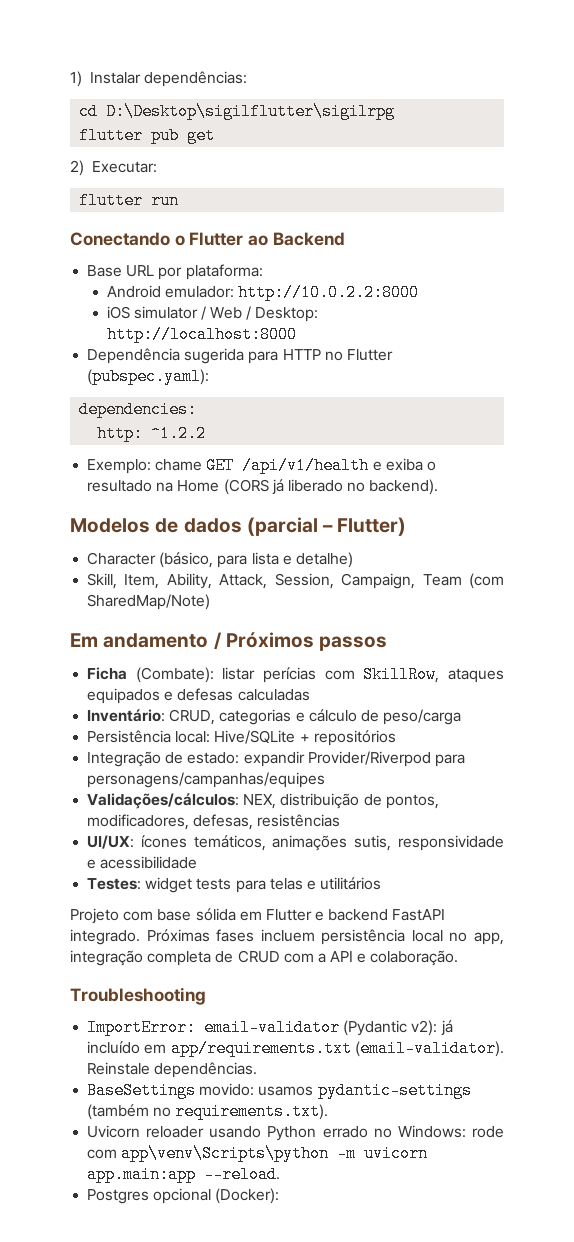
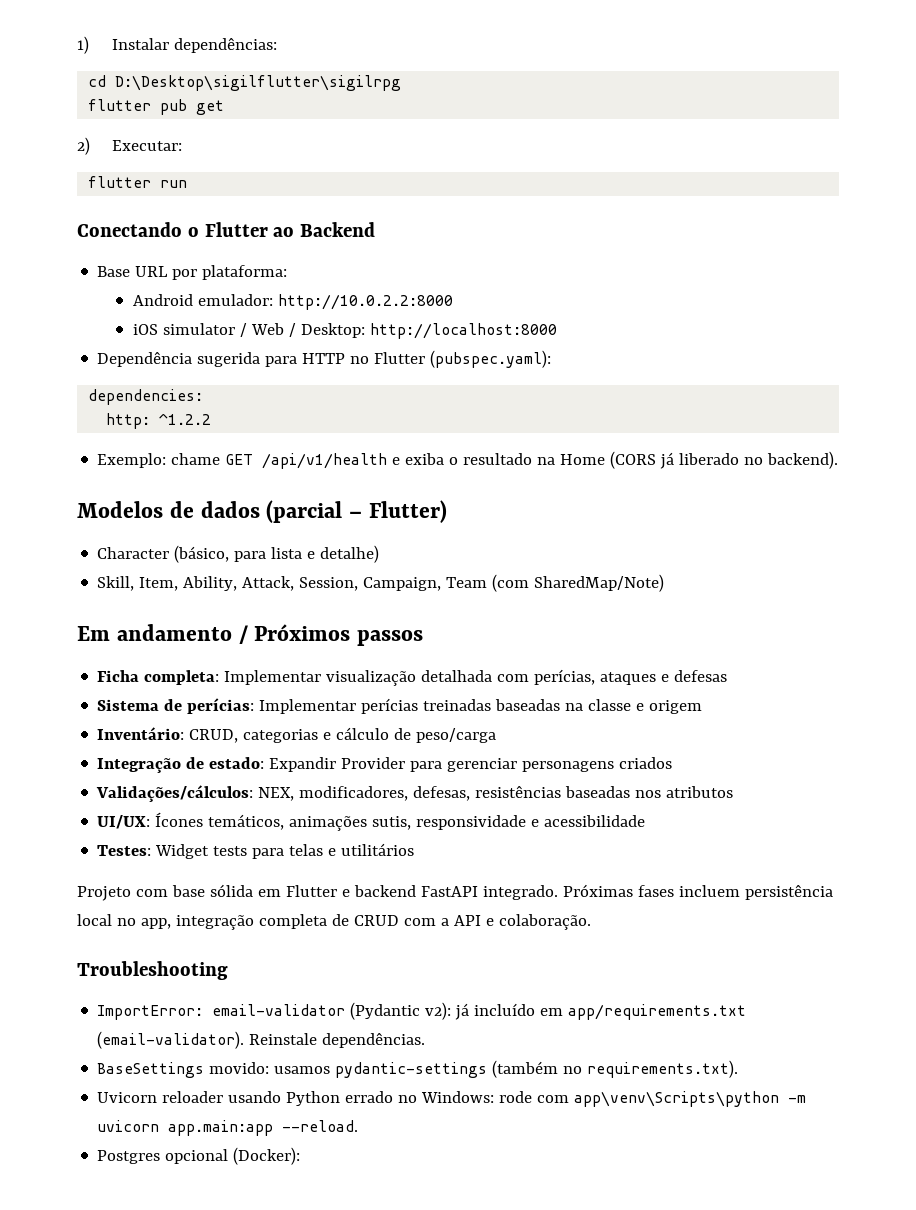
- Ficha (Combate): listar perícias com SkillRow, ataques equipados e defesas calculadas
+ Ficha completa: Implementar visualização detalhada com perícias, ataques e defesas
+ Sistema de perícias: Implementar perícias treinadas baseadas na classe e origem
- Persistência local: Hive/SQLite + repositórios
- Integração de estado: expandir Provider/Riverpod para personagens/campanhas/equipes
+ Integração de estado: Expandir Provider para gerenciar personagens criados
- Validações/cálculos: NEX, distribuição de pontos, modificadores, defesas, resistências
+ Validações/cálculos: NEX, modificadores, defesas, resistências baseadas nos atributos
- UI/UX: ícones temáticos, animações sutis, responsividade e acessibilidade
+ UI/UX: Ícones temáticos, animações sutis, responsividade e acessibilidade
- Testes: widget tests para telas e utilitários
+ Testes: Widget tests para telas e utilitários

